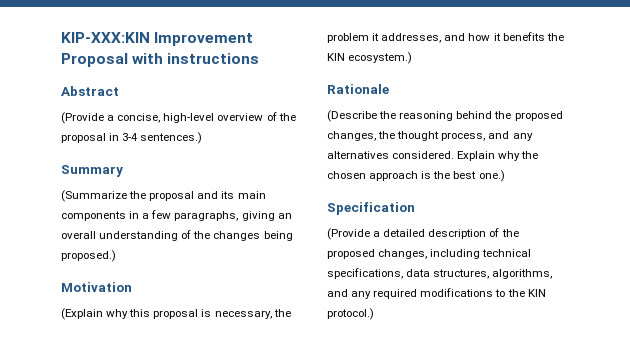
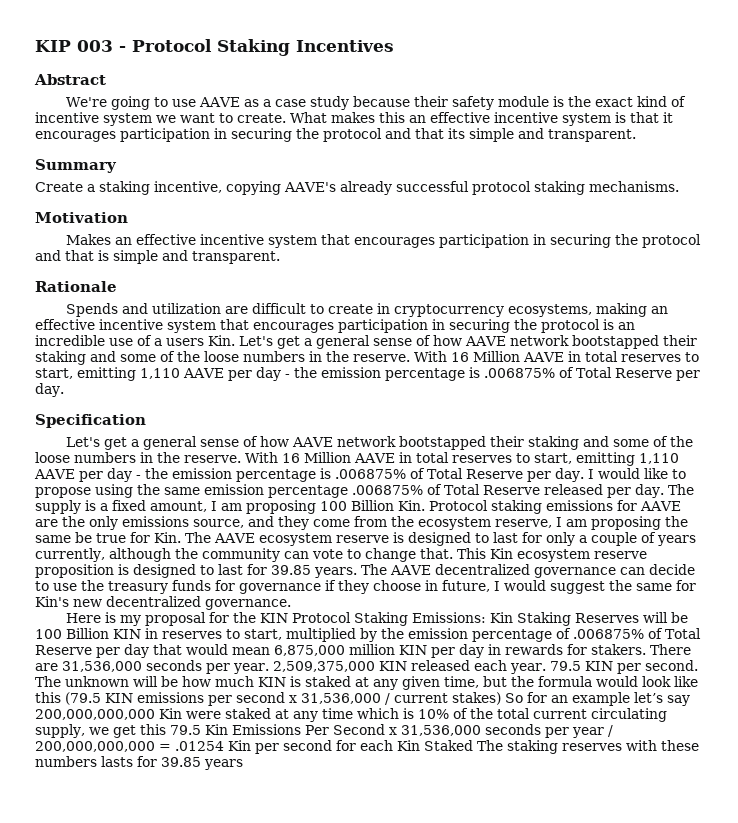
- KIP-XXX:KIN Improvement Proposal with instructions
+ KIP 003 - Protocol Staking Incentives
  Abstract
- (Provide a concise, high-level overview of the proposal in 3-4 sentences.)
+ We're going to use AAVE as a case study because their safety module is the exact kind of incentive system we want to create. What makes this an effective incentive system is that it encourages participation in securing the protocol and that its simple and transparent.
  Summary
- (Summarize the proposal and its main components in a few paragraphs, giving an overall understanding of the changes being proposed.)
+ Create a staking incentive, copying AAVE's already successful protocol staking mechanisms.
  Motivation
- (Explain why this proposal is necessary, the problem it addresses, and how it benefits the KIN ecosystem.)
+ Makes an effective incentive system that encourages participation in securing the protocol and that is simple and transparent.
  Rationale
- (Describe the reasoning behind the proposed changes, the thought process, and any alternatives considered. Explain why the chosen approach is the best one.)
+ Spends and utilization are difficult to create in cryptocurrency ecosystems, making an effective incentive system that encourages participation in securing the protocol is an incredible use of a users Kin. Let's get a general sense of how AAVE network bootstapped their staking and some of the loose numbers in the reserve. With 16 Million AAVE in total reserves to start, emitting 1,110 AAVE per day - the emission percentage is .006875% of Total Reserve per day.
  Specification
- (Provide a detailed description of the proposed changes, including technical specifications, data structures, algorithms, and any required modifications to the KIN protocol.)
+ Let's get a general sense of how AAVE network bootstapped their staking and some of the loose numbers in the reserve. With 16 Million AAVE in total reserves to start, emitting 1,110 AAVE per day - the emission percentage is .006875% of Total Reserve per day. I would like to propose using the same emission percentage .006875% of Total Reserve released per day. The supply is a fixed amount, I am proposing 100 Billion Kin. Protocol staking emissions for AAVE are the only emissions source, and they come from the ecosystem reserve, I am proposing the same be true for Kin. The AAVE ecosystem reserve is designed to last for only a couple of years currently, although the community can vote to change that. This Kin ecosystem reserve proposition is designed to last for 39.85 years. The AAVE decentralized governance can decide to use the treasury funds for governance if they choose in future, I would suggest the same for Kin's new decentralized governance.
+ Here is my proposal for the KIN Protocol Staking Emissions: Kin Staking Reserves will be 100 Billion KIN in reserves to start, multiplied by the emission percentage of .006875% of Total Reserve per day that would mean 6,875,000 million KIN per day in rewards for stakers. There are 31,536,000 seconds per year. 2,509,375,000 KIN released each year. 79.5 KIN per second. The unknown will be how much KIN is staked at any given time, but the formula would look like this (79.5 KIN emissions per second x 31,536,000 / current stakes) So for an example let’s say 200,000,000,000 Kin were staked at any time which is 10% of the total current circulating supply, we get this 79.5 Kin Emissions Per Second x 31,536,000 seconds per year / 200,000,000,000 = .01254 Kin per second for each Kin Staked The staking reserves with these numbers lasts for 39.85 years

